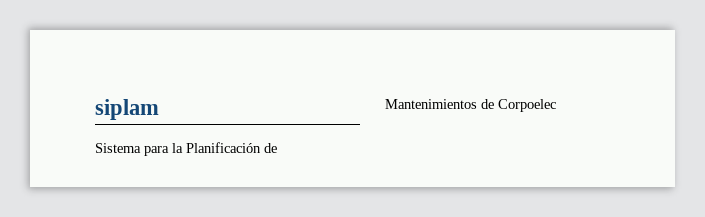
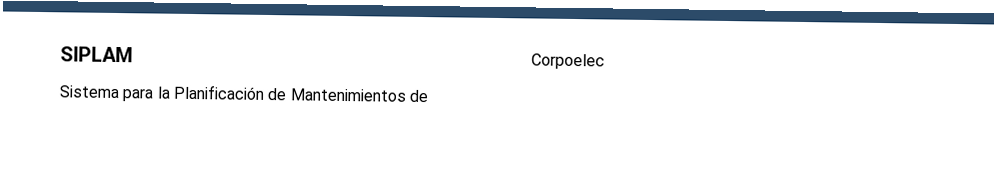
- siplam
+ SIPLAM

